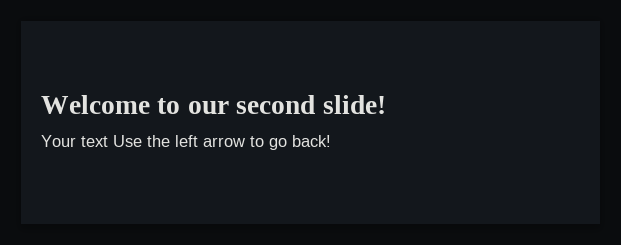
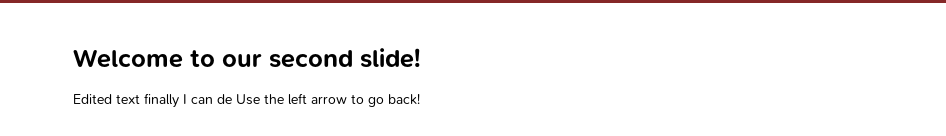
- Your text Use the left arrow to go back!
+ Edited text finally I can de Use the left arrow to go back!

